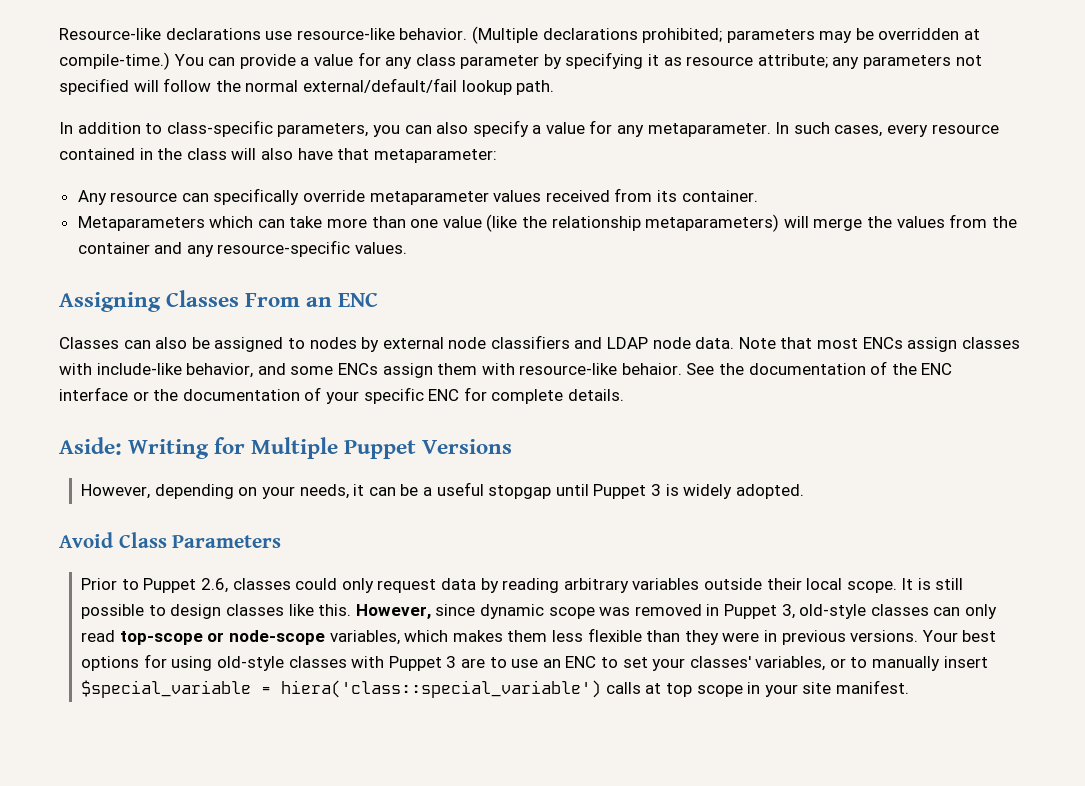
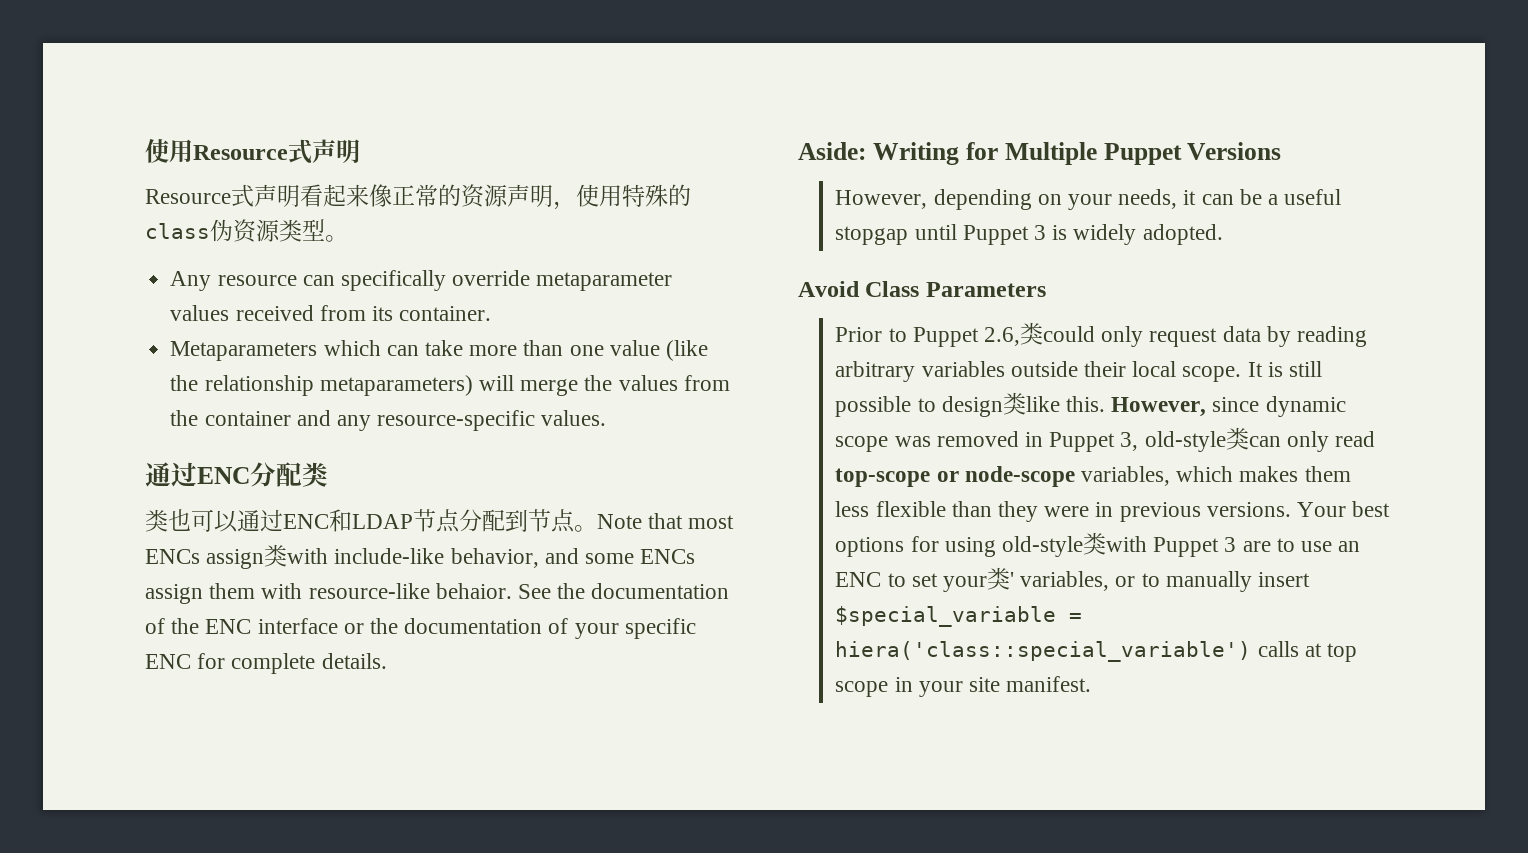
- Resource-like declarations use resource-like behavior. (Multiple declarations prohibited; parameters may be overridden at compile-time.) You can provide a value for any class parameter by specifying it as resource attribute; any parameters not specified will follow the normal external/default/fail lookup path.
- In addition to class-specific parameters, you can also specify a value for any metaparameter. In such cases, every resource contained in the class will also have that metaparameter:
+ 使用Resource式声明
+ Resource式声明看起来像正常的资源声明，使用特殊的class伪资源类型。
- Assigning Classes From an ENC
- Classes can also be assigned to nodes by external node classifiers and LDAP node data.
+ 通过ENC分配类
+ 类也可以通过ENC和LDAP节点分配到节点。
- Note that most ENCs assign classes with include-like behavior, and some ENCs assign them with resource-like behaior.
+ Note that most ENCs assign类with include-like behavior, and some ENCs assign them with resource-like behaior.
- Prior to Puppet 2.6, classes could only request data by reading arbitrary variables outside their local scope.
+ Prior to Puppet 2.6,类could only request data by reading arbitrary variables outside their local scope.
- It is still possible to design classes like this.
+ It is still possible to design类like this.
- However, since dynamic scope was removed in Puppet 3, old-style classes can only read top-scope or node-scope variables, which makes them less flexible than they were in previous versions.
+ However, since dynamic scope was removed in Puppet 3, old-style类can only read top-scope or node-scope variables, which makes them less flexible than they were in previous versions.
- Your best options for using old-style classes with Puppet 3 are to use an ENC to set your classes' variables, or to manually insert $special_variable = hiera('class::special_variable') calls at top scope in your site manifest.
+ Your best options for using old-style类with Puppet 3 are to use an ENC to set your类' variables, or to manually insert $special_variable = hiera('class::special_variable') calls at top scope in your site manifest.

